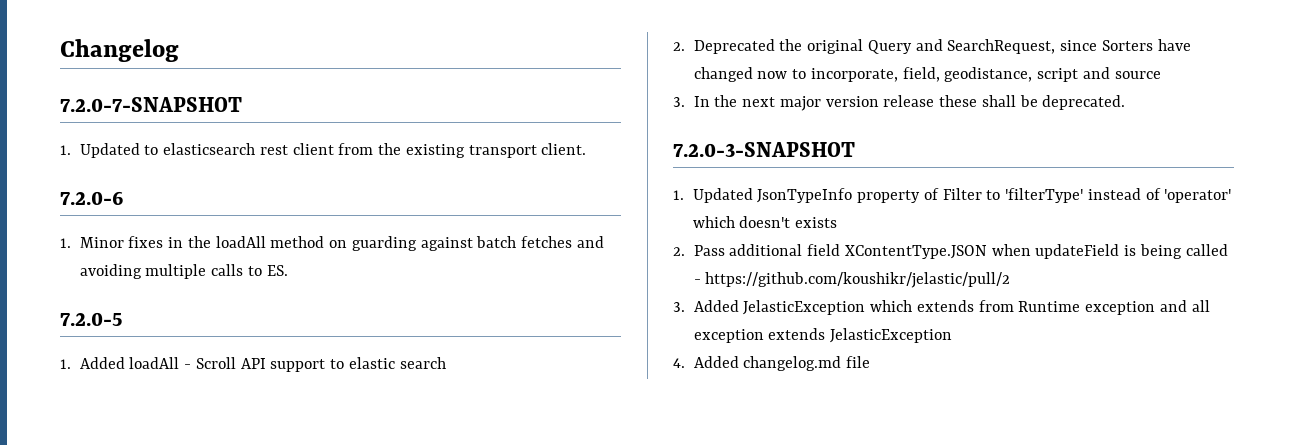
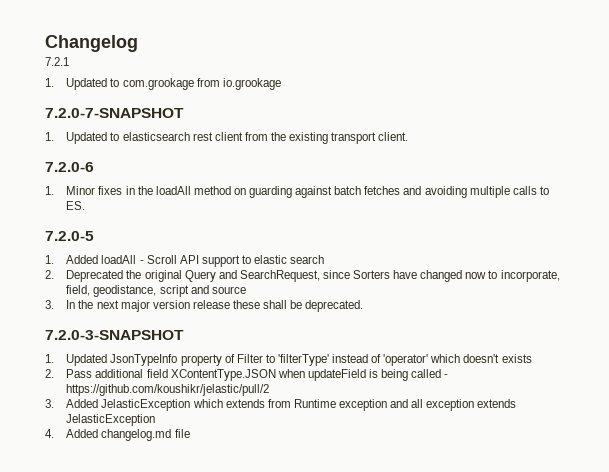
+ 7.2.1
+ 1. Updated to com.grookage from io.grookage

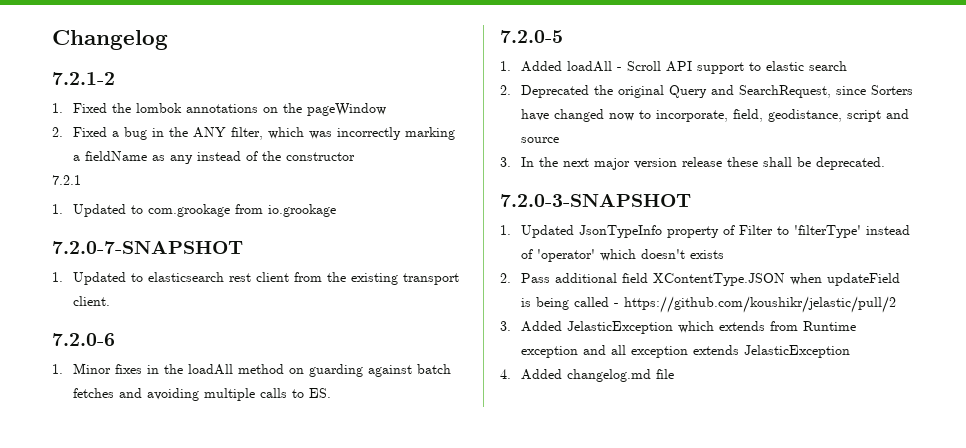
+ 7.2.1-2
+ 1. Fixed the lombok annotations on the pageWindow
+ 2. Fixed a bug in the ANY filter, which was incorrectly marking a fieldName as any instead of the constructor

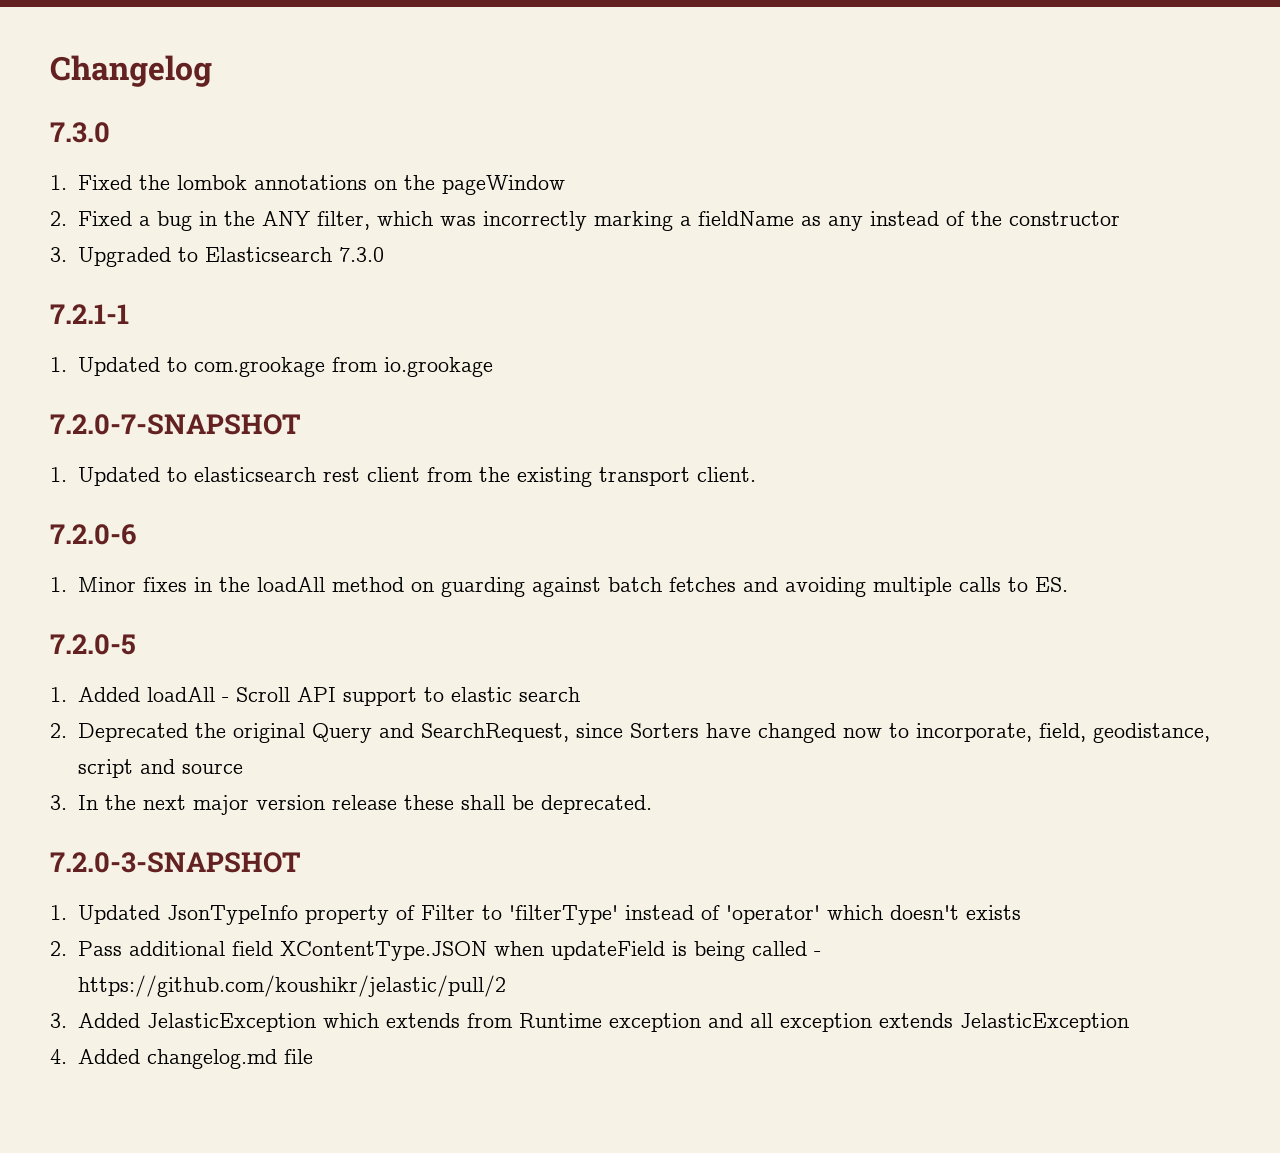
  Changelog
- 7.2.1-2
+ 7.3.0
- 7.2.1
+ 3. Upgraded to Elasticsearch 7.3.0
+ 7.2.1-1

